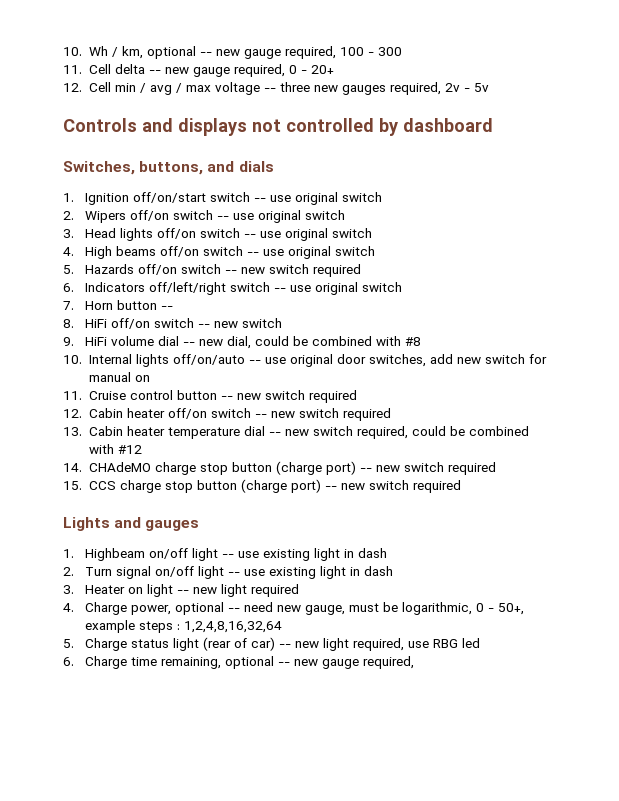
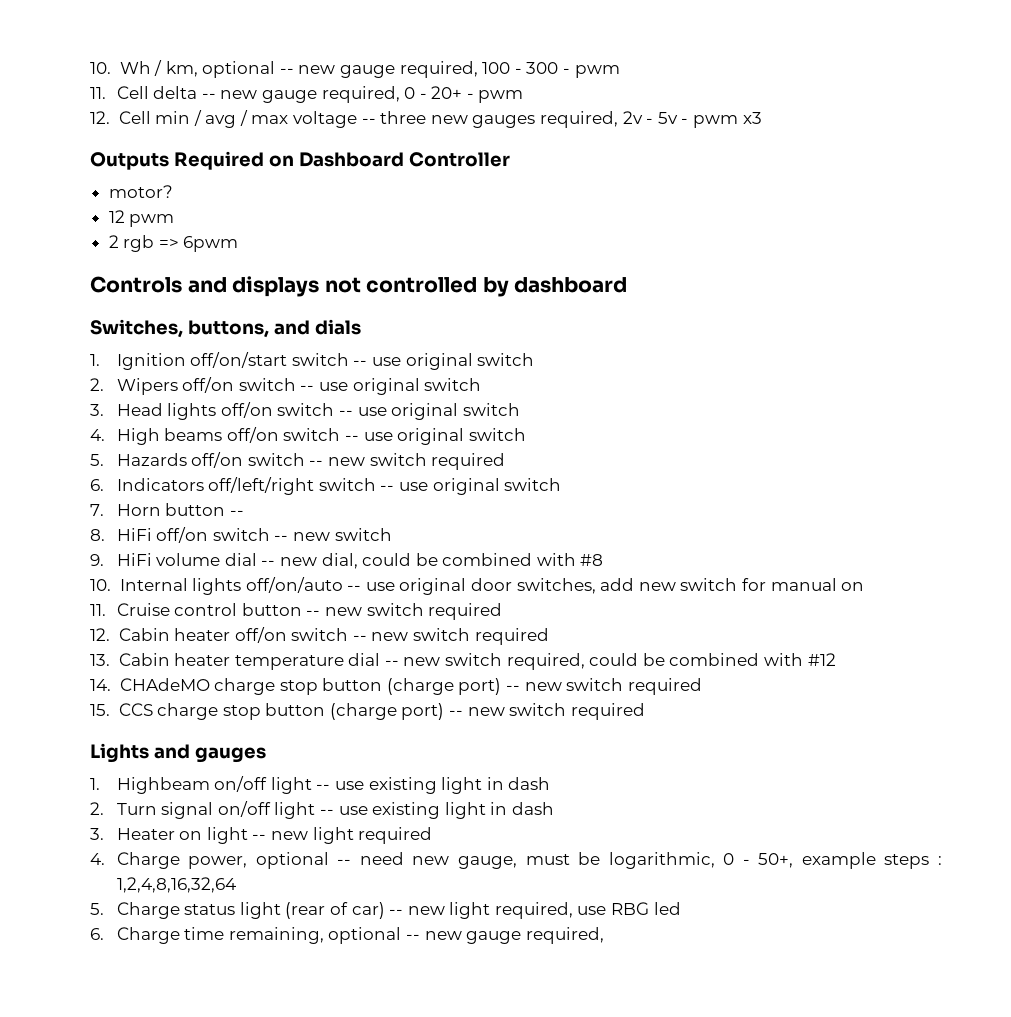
- 10. Wh / km, optional -- new gauge required, 100 - 300
+ 10. Wh / km, optional -- new gauge required, 100 - 300 - pwm
- 11. Cell delta -- new gauge required, 0 - 20+
+ 11. Cell delta -- new gauge required, 0 - 20+ - pwm
- 12. Cell min / avg / max voltage -- three new gauges required, 2v - 5v
+ 12. Cell min / avg / max voltage -- three new gauges required, 2v - 5v - pwm x3
+ Outputs Required on Dashboard Controller
+ motor?
+ 12 pwm
+ 2 rgb => 6pwm

